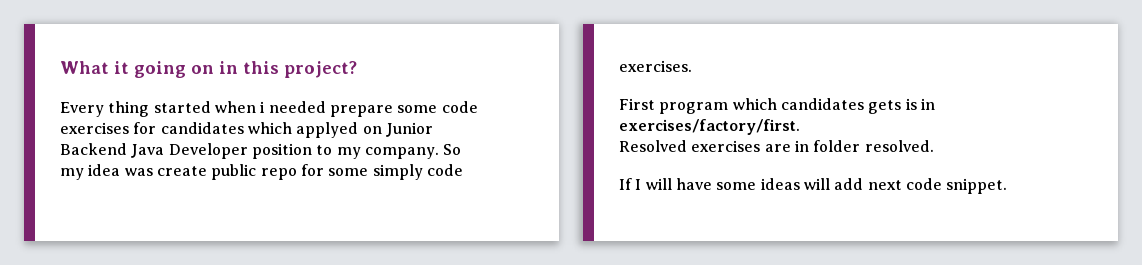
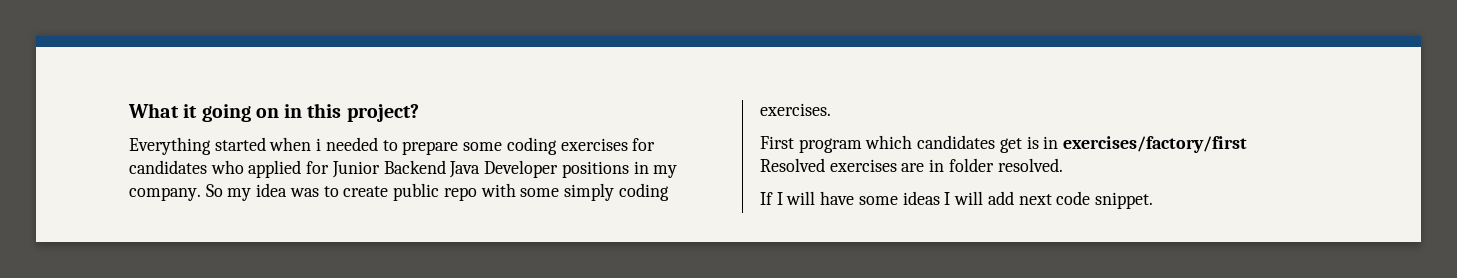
- Every thing started when i needed prepare some code exercises for candidates which applyed on Junior Backend Java Developer position to my company.
+ Everything started when i needed to prepare some coding exercises for candidates who applied for Junior Backend Java Developer positions in my company.
- So my idea was create public repo for some simply code exercises.
+ So my idea was to create public repo with some simply coding exercises.
- First program which candidates gets is in exercises/factory/first.
+ First program which candidates get is in exercises/factory/first
- If I will have some ideas will add next code snippet.
+ If I will have some ideas I will add next code snippet.

